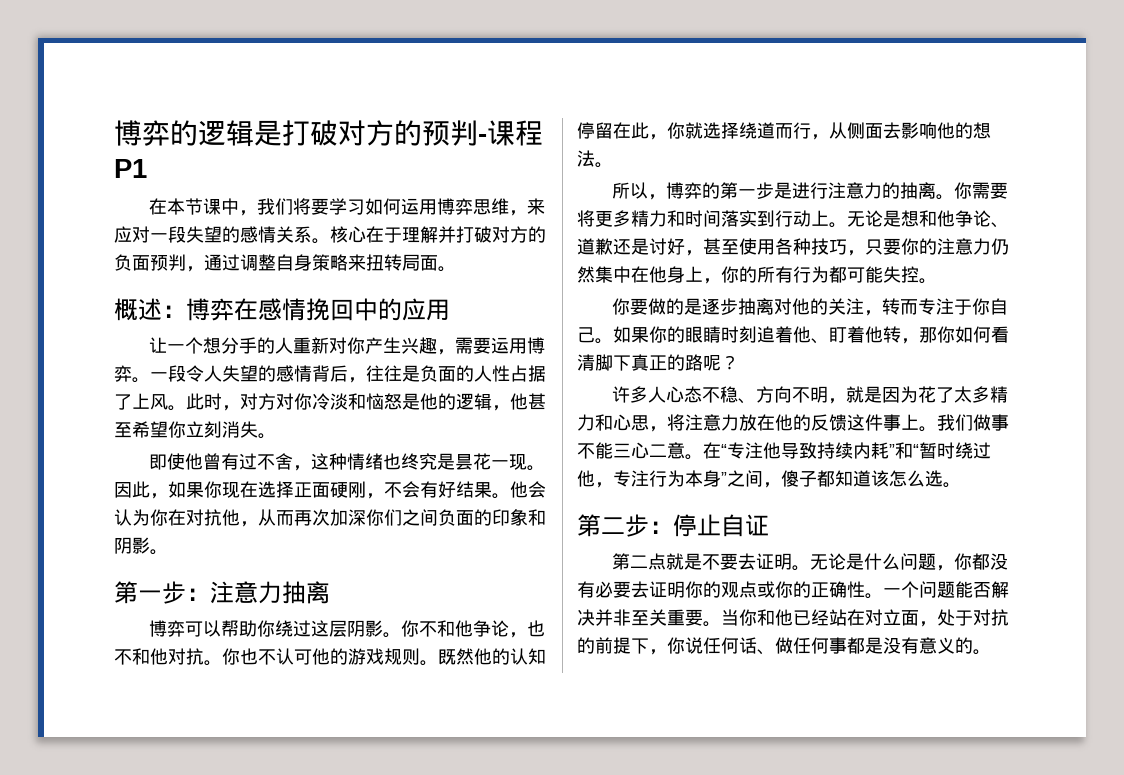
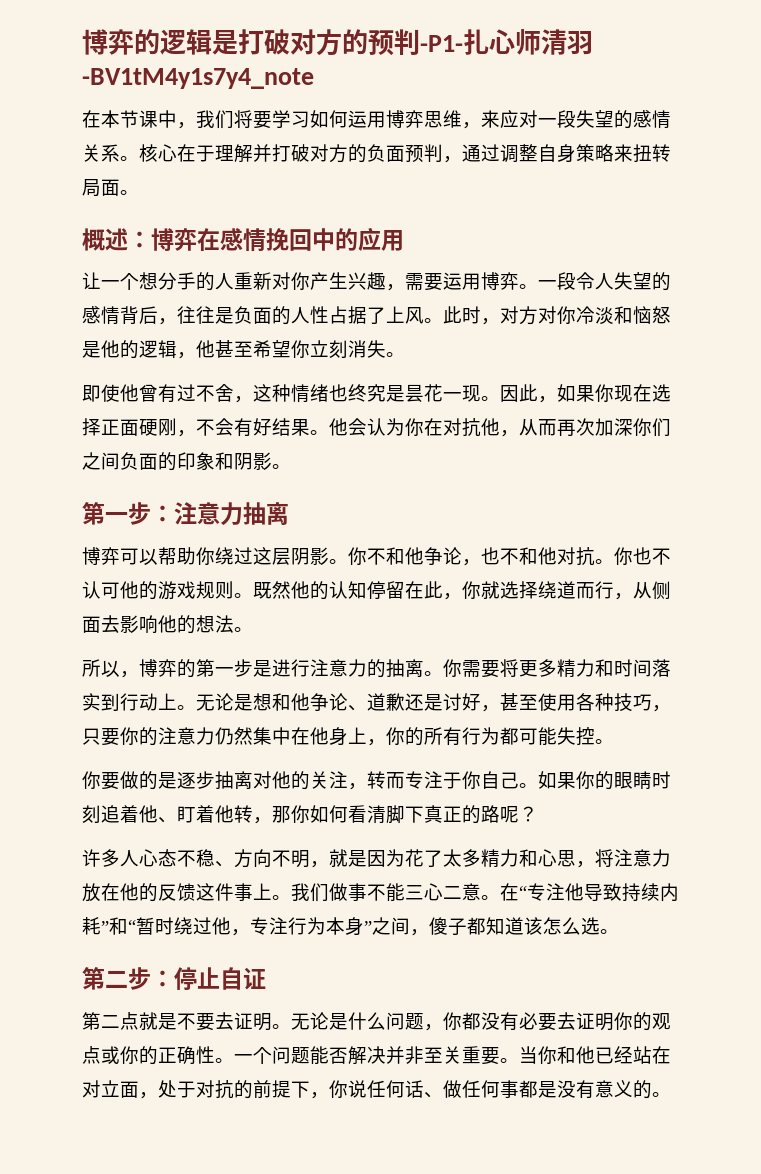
- 博弈的逻辑是打破对方的预判-课程P1
+ 博弈的逻辑是打破对方的预判-P1-扎心师清羽-BV1tM4y1s7y4_note

